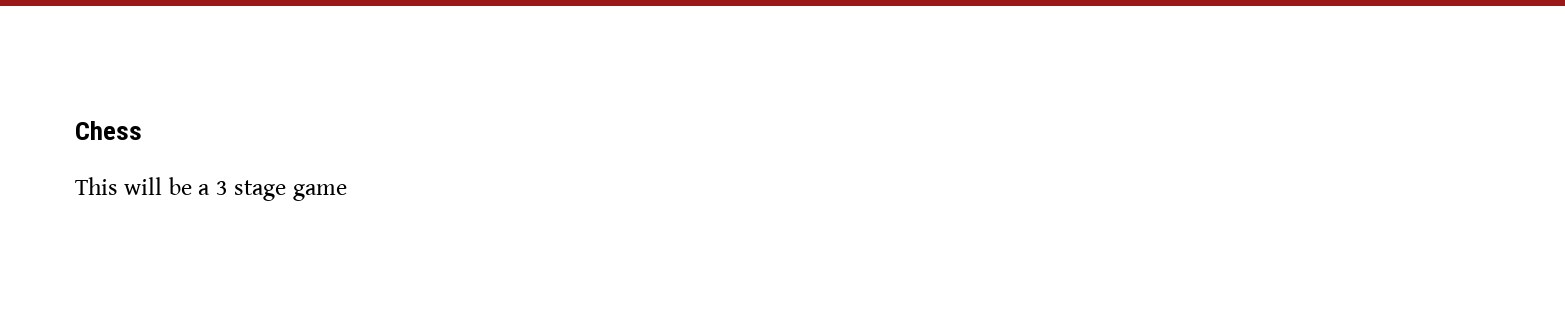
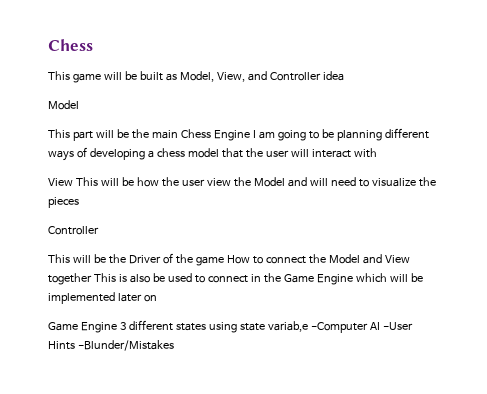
- This will be a 3 stage game
+ This game will be built as Model, View, and Controller idea
+ Model
+ This part will be the main Chess Engine I am going to be planning different ways of developing a chess model that the user will interact with
+ View This will be how the user view the Model and will need to visualize the pieces
+ Controller
+ This will be the Driver of the game How to connect the Model and View together This is also be used to connect in the Game Engine which will be implemented later on
+ Game Engine 3 different states using state variab,e -Computer AI -User Hints -Blunder/Mistakes

